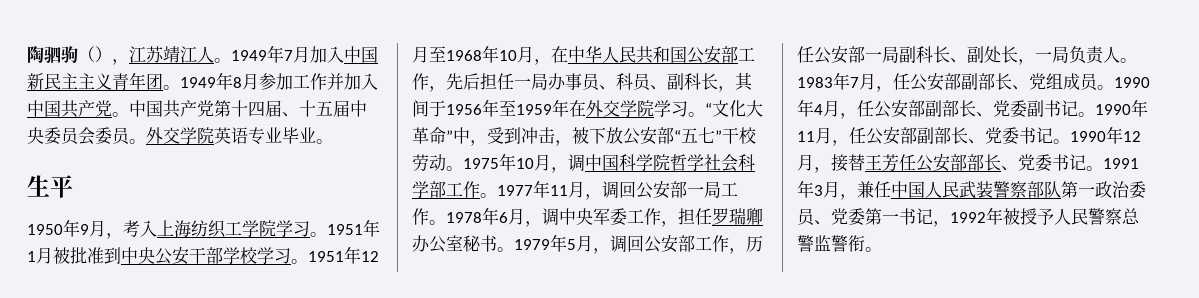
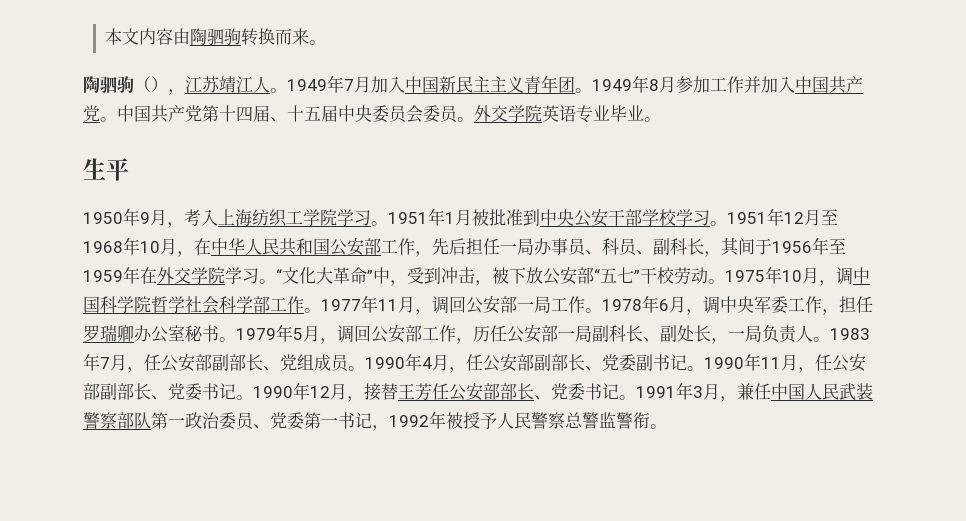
+ 本文内容由陶驷驹转换而来。

